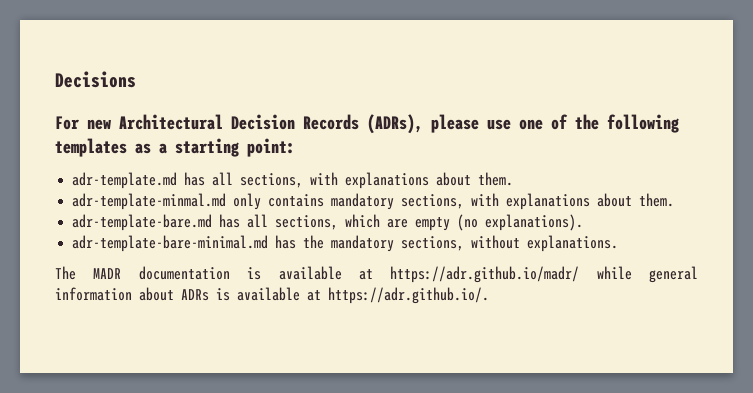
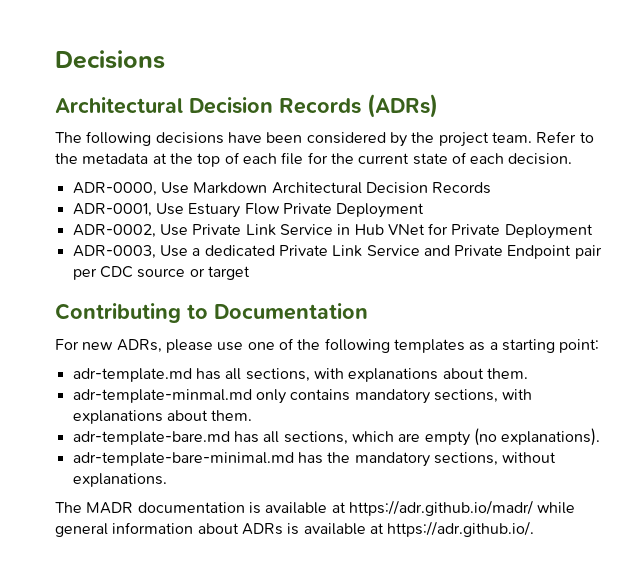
- For new Architectural Decision Records (ADRs), please use one of the following templates as a starting point:
+ Architectural Decision Records (ADRs)
+ The following decisions have been considered by the project team. Refer to the metadata at the top of each file for the current state of each decision.
+ ADR-0000, Use Markdown Architectural Decision Records
+ ADR-0001, Use Estuary Flow Private Deployment
+ ADR-0002, Use Private Link Service in Hub VNet for Private Deployment
+ ADR-0003, Use a dedicated Private Link Service and Private Endpoint pair per CDC source or target
+ Contributing to Documentation
+ For new ADRs, please use one of the following templates as a starting point:

